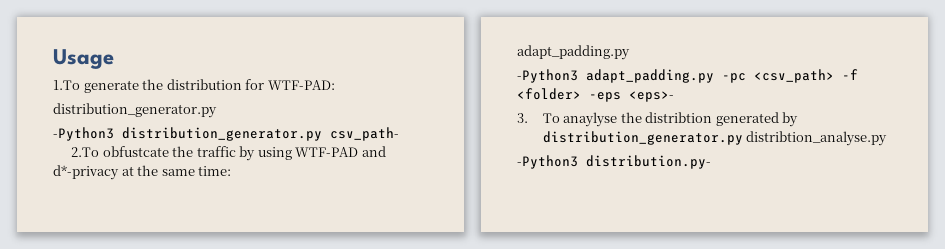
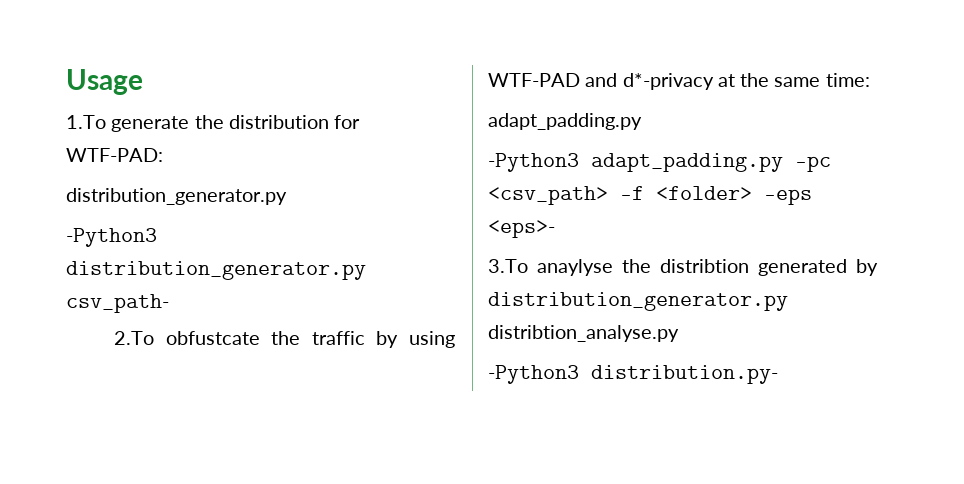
- 3. To anaylyse the distribtion generated by distribution_generator.py distribtion_analyse.py
+ 3.To anaylyse the distribtion generated by distribution_generator.py distribtion_analyse.py

